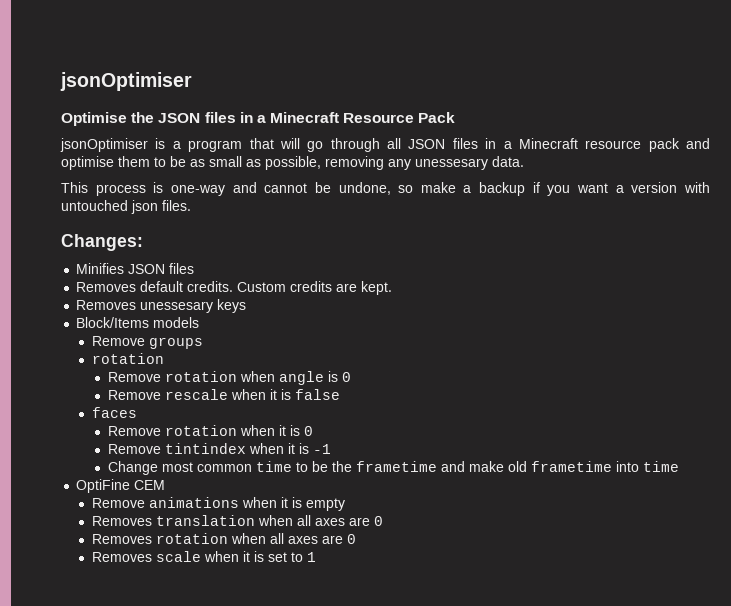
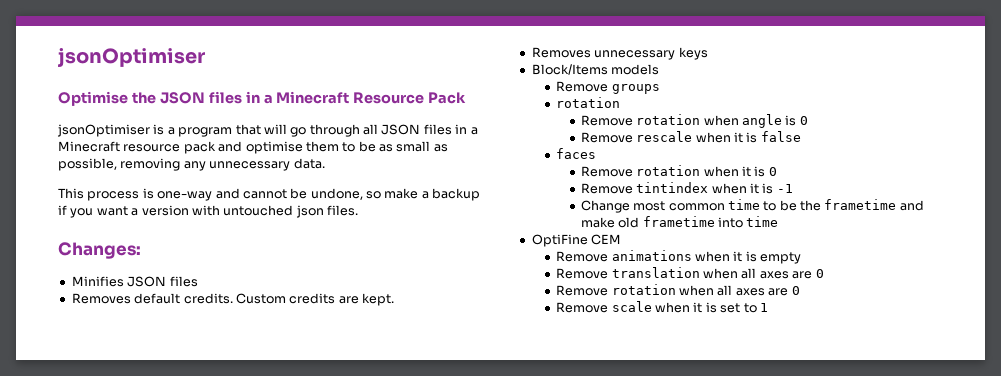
- jsonOptimiser is a program that will go through all JSON files in a Minecraft resource pack and optimise them to be as small as possible, removing any unessesary data.
+ jsonOptimiser is a program that will go through all JSON files in a Minecraft resource pack and optimise them to be as small as possible, removing any unnecessary data.
- Removes unessesary keys
+ Removes unnecessary keys
- Removes translation when all axes are 0
+ Remove translation when all axes are 0
- Removes rotation when all axes are 0
+ Remove rotation when all axes are 0
- Removes scale when it is set to 1
+ Remove scale when it is set to 1

